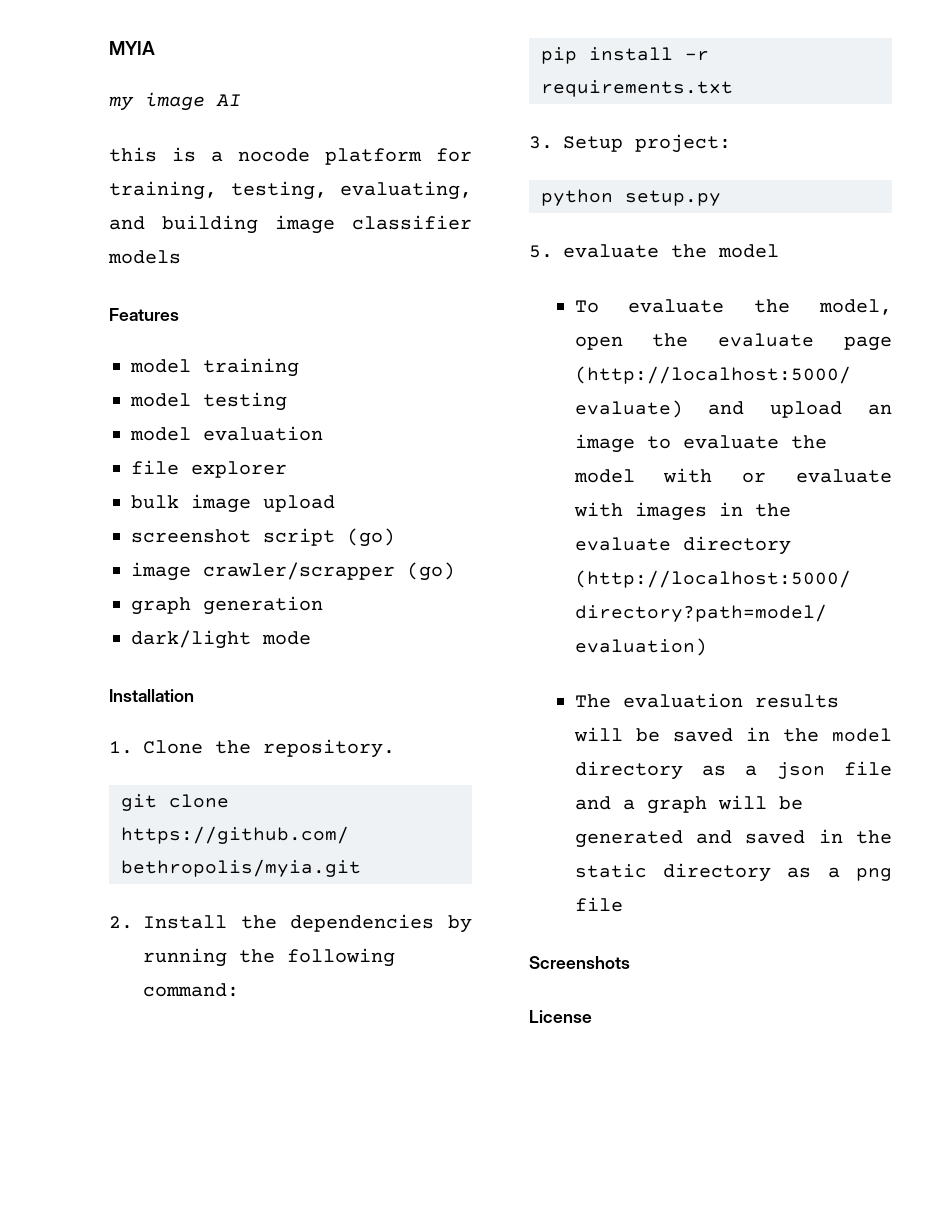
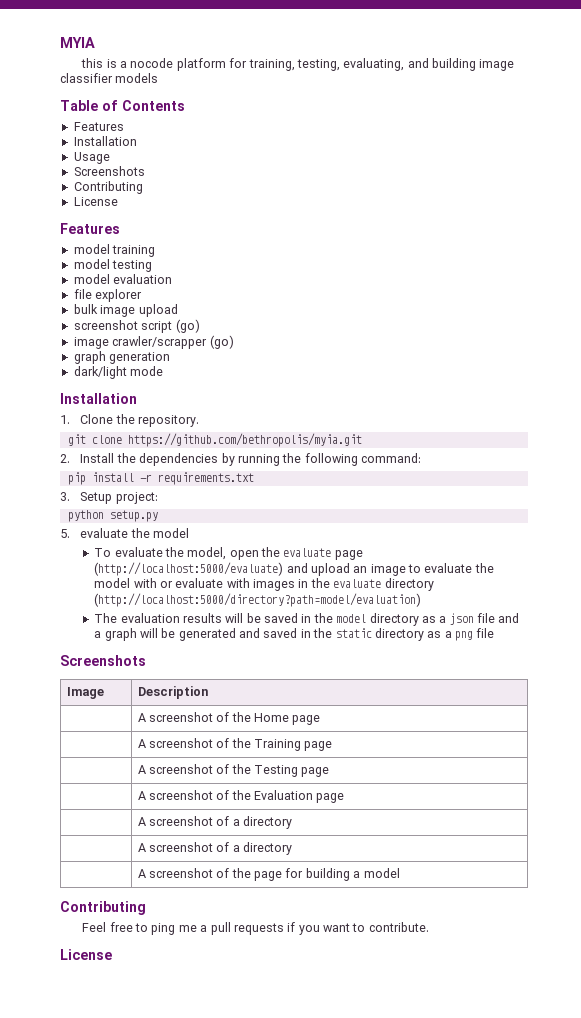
- my image AI
+ Table of Contents
+ Features
+ Installation
+ Usage
+ Screenshots
+ Contributing
+ License
+ Image | Description
+ | A screenshot of the Home page
+ | A screenshot of the Training page
+ | A screenshot of the Testing page
+ | A screenshot of the Evaluation page
+ | A screenshot of a directory
+ | A screenshot of a directory
+ | A screenshot of the page for building a model
+ Contributing
+ Feel free to ping me a pull requests if you want to contribute.

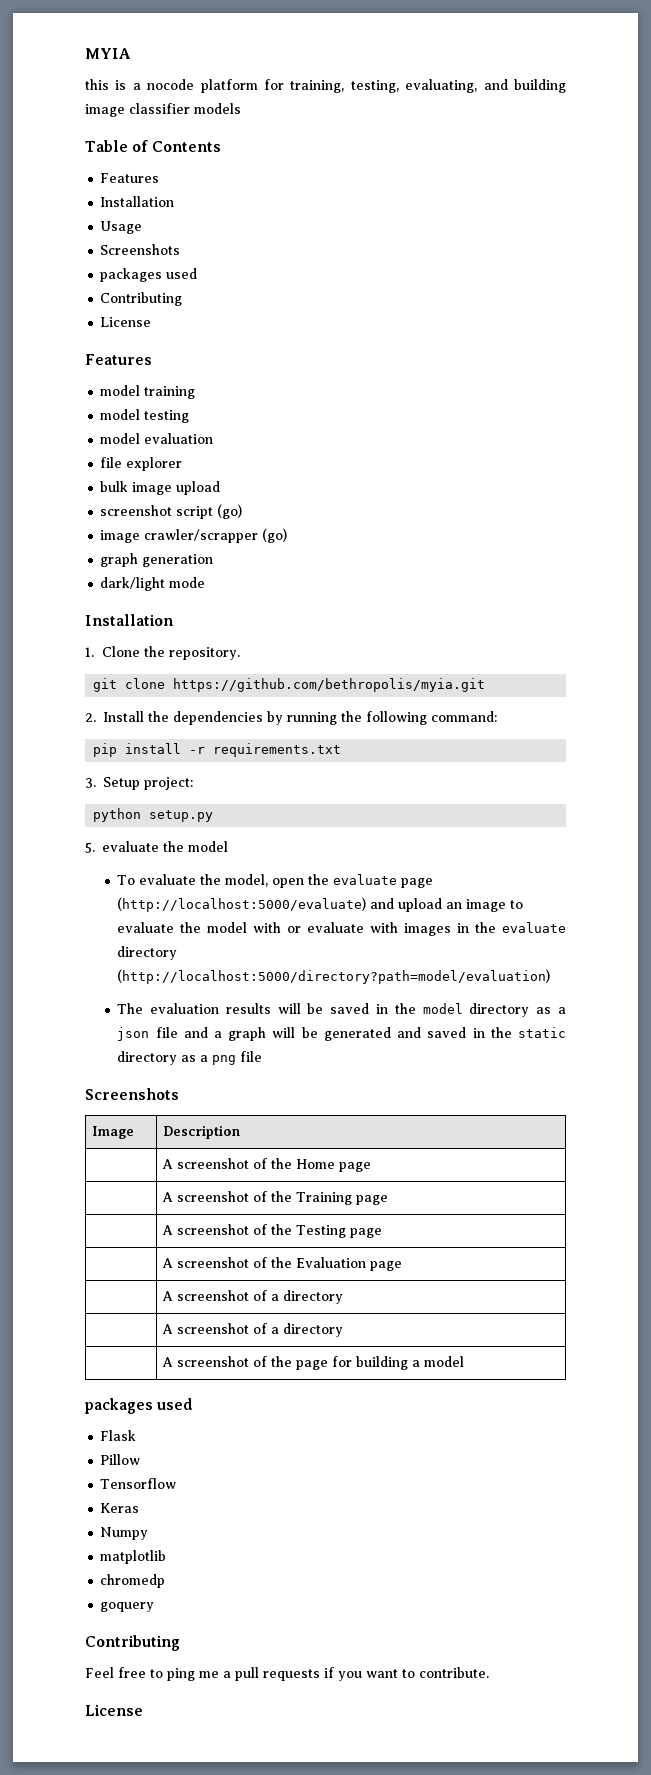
  Usage
  Screenshots
+ packages used
  | A screenshot of the page for building a model
+ packages used
+ Flask
+ Pillow
+ Tensorflow
+ Keras
+ Numpy
+ matplotlib
+ chromedp
+ goquery

